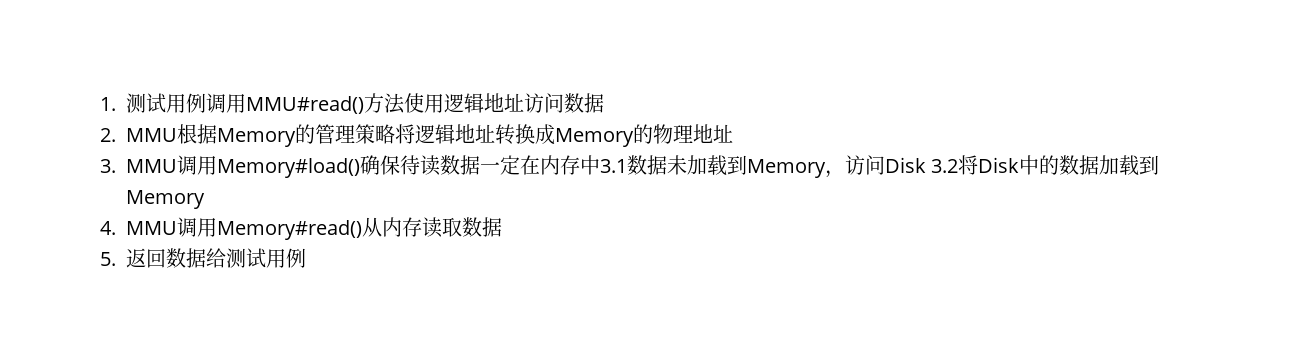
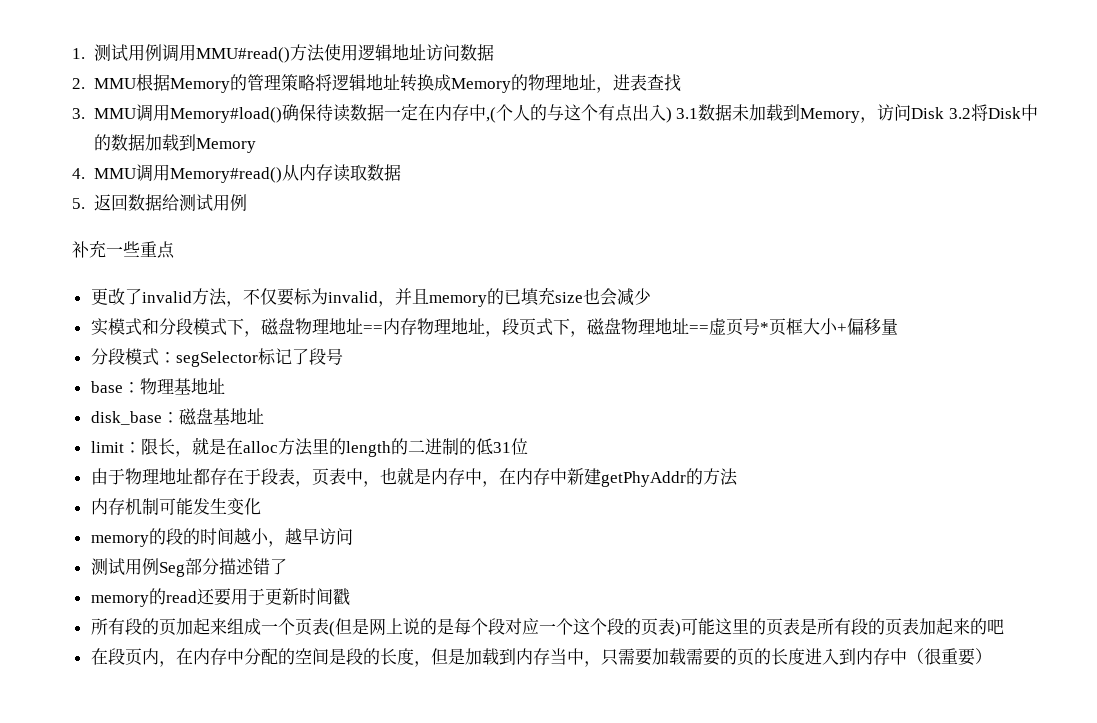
- 2. MMU根据Memory的管理策略将逻辑地址转换成Memory的物理地址
+ 2. MMU根据Memory的管理策略将逻辑地址转换成Memory的物理地址，进表查找
- 3. MMU调用Memory#load()确保待读数据一定在内存中3.1数据未加载到Memory，访问Disk 3.2将Disk中的数据加载到Memory
+ 3. MMU调用Memory#load()确保待读数据一定在内存中,(个人的与这个有点出入) 3.1数据未加载到Memory，访问Disk 3.2将Disk中的数据加载到Memory
+ 补充一些重点
+ 更改了invalid方法，不仅要标为invalid，并且memory的已填充size也会减少
+ 实模式和分段模式下，磁盘物理地址==内存物理地址，段页式下，磁盘物理地址==虚页号*页框大小+偏移量
+ 分段模式：segSelector标记了段号
+ base：物理基地址
+ disk_base：磁盘基地址
+ limit：限长，就是在alloc方法里的length的二进制的低31位
+ 由于物理地址都存在于段表，页表中，也就是内存中，在内存中新建getPhyAddr的方法
+ 内存机制可能发生变化
+ memory的段的时间越小，越早访问
+ 测试用例Seg部分描述错了
+ memory的read还要用于更新时间戳
+ 所有段的页加起来组成一个页表(但是网上说的是每个段对应一个这个段的页表)可能这里的页表是所有段的页表加起来的吧
+ 在段页内，在内存中分配的空间是段的长度，但是加载到内存当中，只需要加载需要的页的长度进入到内存中（很重要）

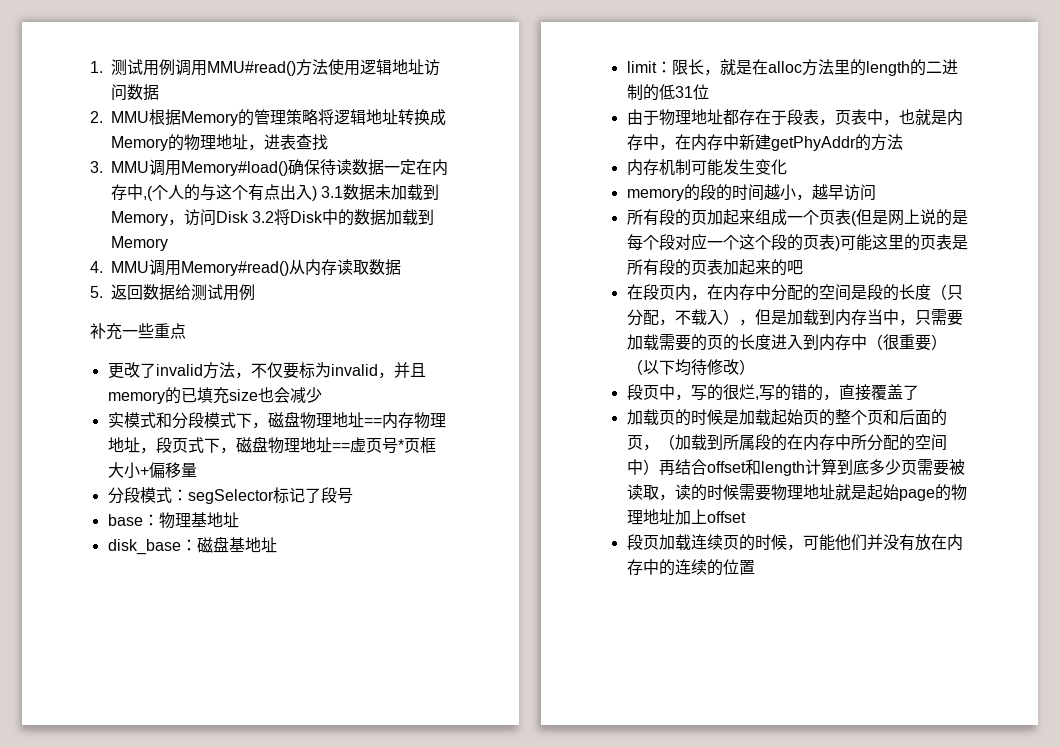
- 测试用例Seg部分描述错了
- memory的read还要用于更新时间戳
- 在段页内，在内存中分配的空间是段的长度，但是加载到内存当中，只需要加载需要的页的长度进入到内存中（很重要）
+ 在段页内，在内存中分配的空间是段的长度（只分配，不载入），但是加载到内存当中，只需要加载需要的页的长度进入到内存中（很重要）（以下均待修改）
+ 段页中，写的很烂,写的错的，直接覆盖了
+ 加载页的时候是加载起始页的整个页和后面的页，（加载到所属段的在内存中所分配的空间中）再结合offset和length计算到底多少页需要被读取，读的时候需要物理地址就是起始page的物理地址加上offset
+ 段页加载连续页的时候，可能他们并没有放在内存中的连续的位置

